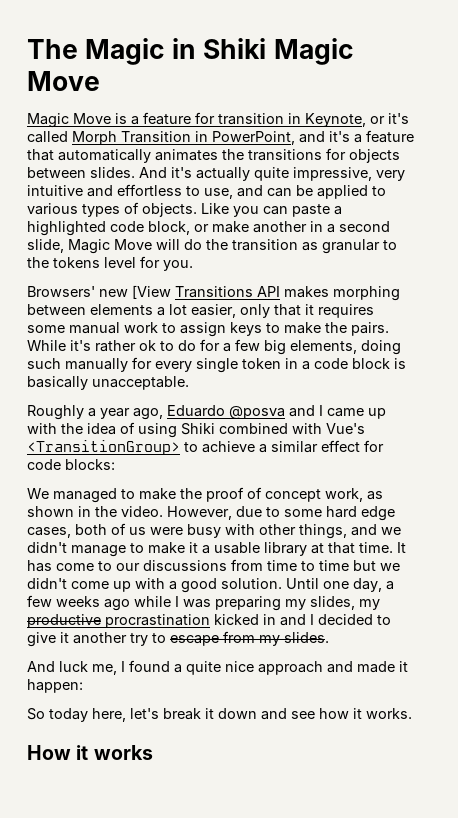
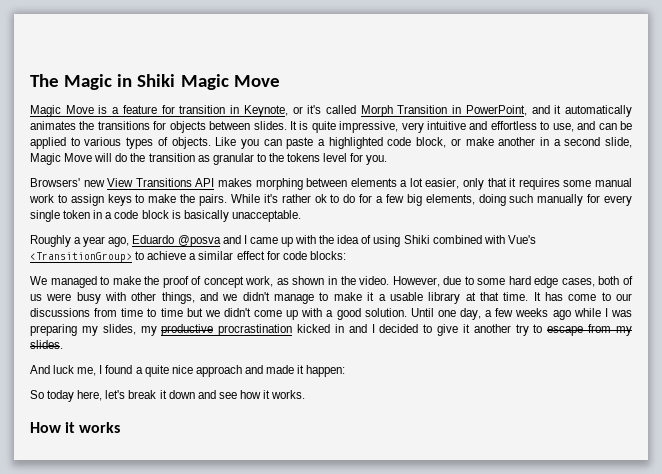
- Magic Move is a feature for transition in Keynote, or it's called Morph Transition in PowerPoint, and it's a feature that automatically animates the transitions for objects between slides.
+ Magic Move is a feature for transition in Keynote, or it's called Morph Transition in PowerPoint, and it automatically animates the transitions for objects between slides.
- And it's actually quite impressive, very intuitive and effortless to use, and can be applied to various types of objects.
+ It is quite impressive, very intuitive and effortless to use, and can be applied to various types of objects.
- Browsers' new [View Transitions API makes morphing between elements a lot easier, only that it requires some manual work to assign keys to make the pairs.
+ Browsers' new View Transitions API makes morphing between elements a lot easier, only that it requires some manual work to assign keys to make the pairs.

